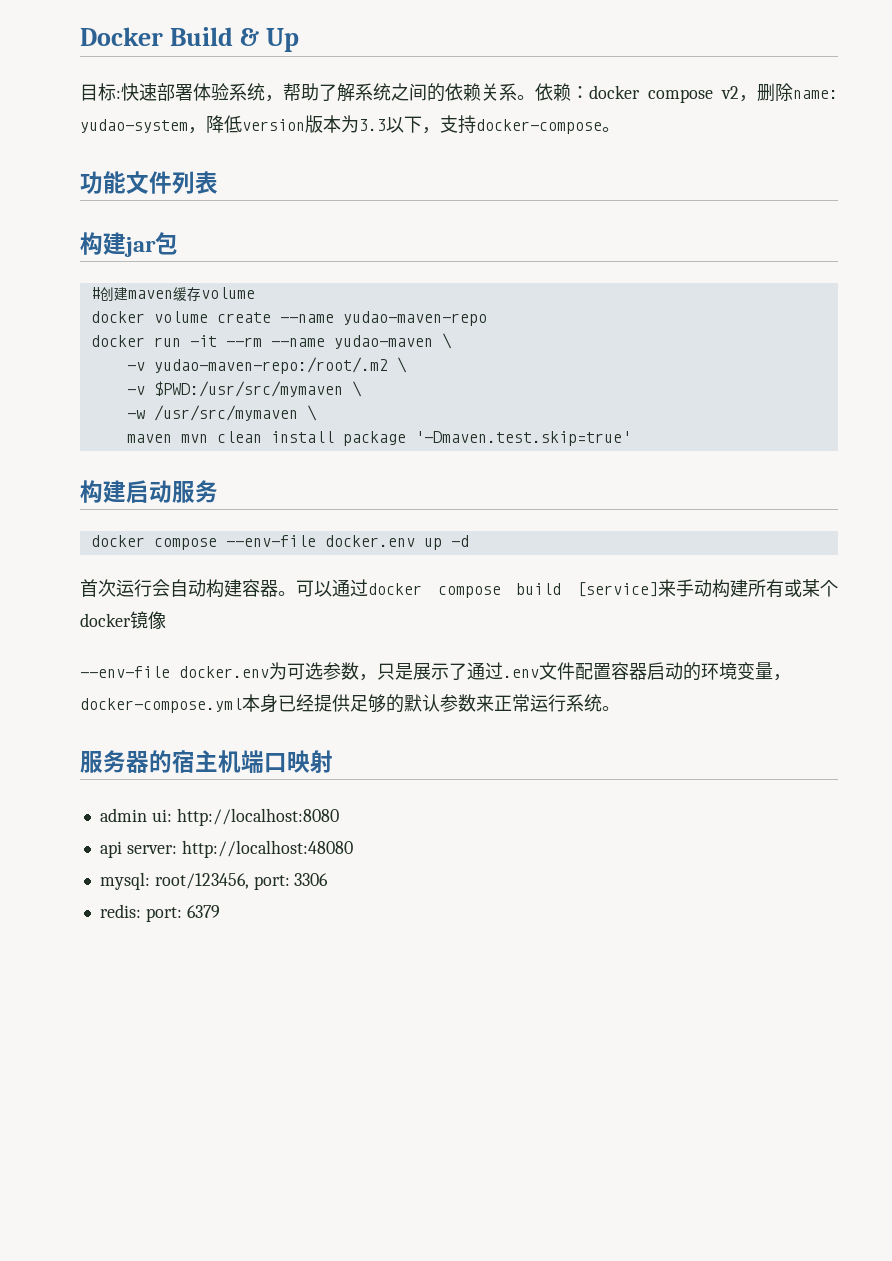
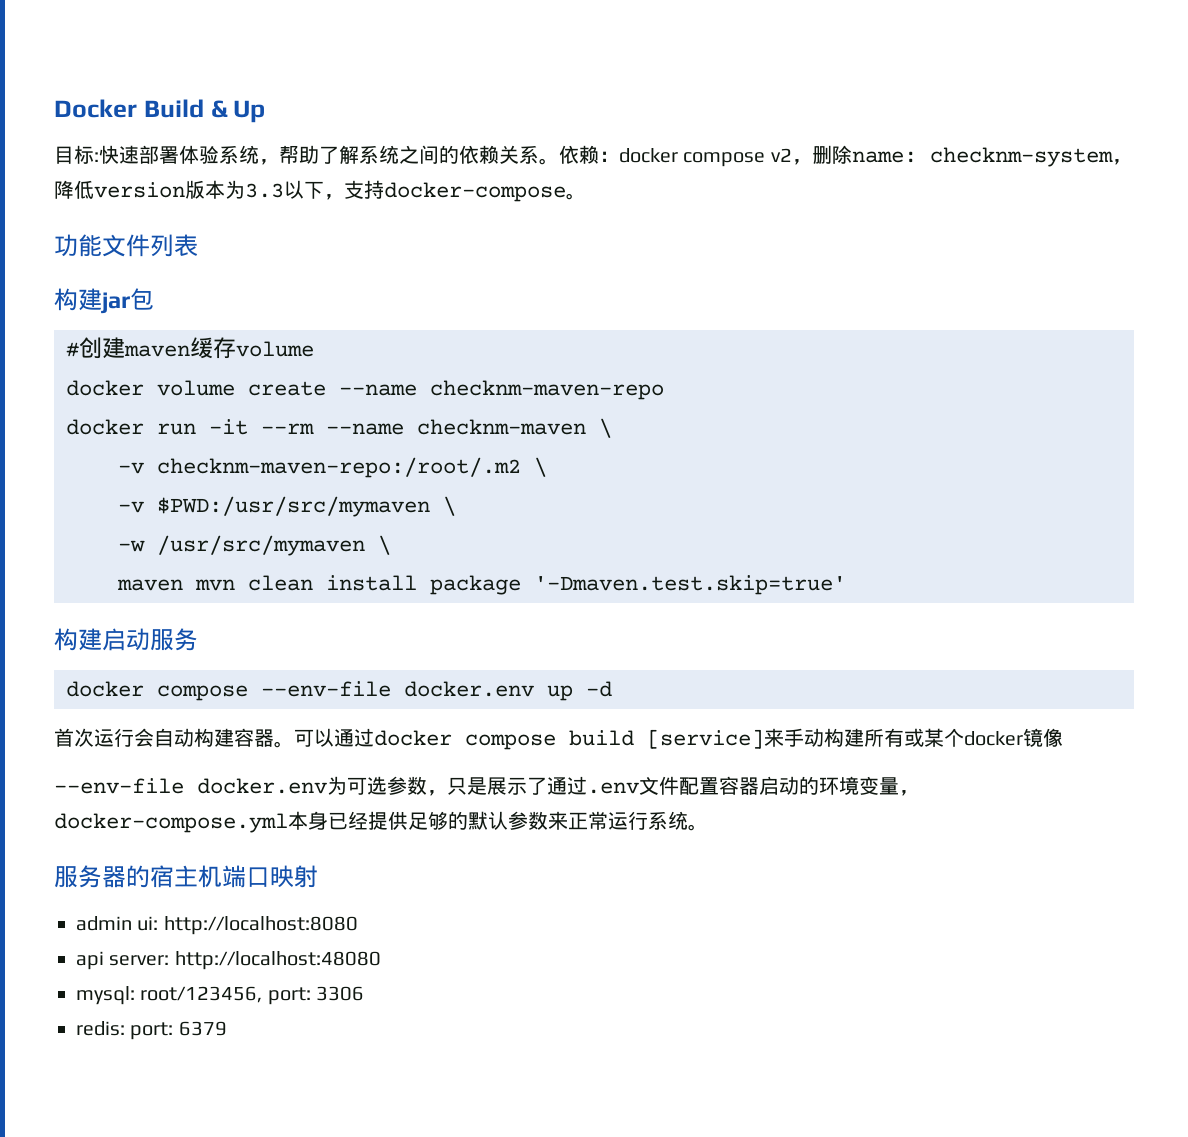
- 依赖：docker compose v2，删除name: yudao-system，降低version版本为3.3以下，支持docker-compose。
+ 依赖：docker compose v2，删除name: checknm-system，降低version版本为3.3以下，支持docker-compose。
- docker volume create --name yudao-maven-repo
+ docker volume create --name checknm-maven-repo
- docker run -it --rm --name yudao-maven \
- -v yudao-maven-repo:/root/.m2 \
+ docker run -it --rm --name checknm-maven \
+ -v checknm-maven-repo:/root/.m2 \

